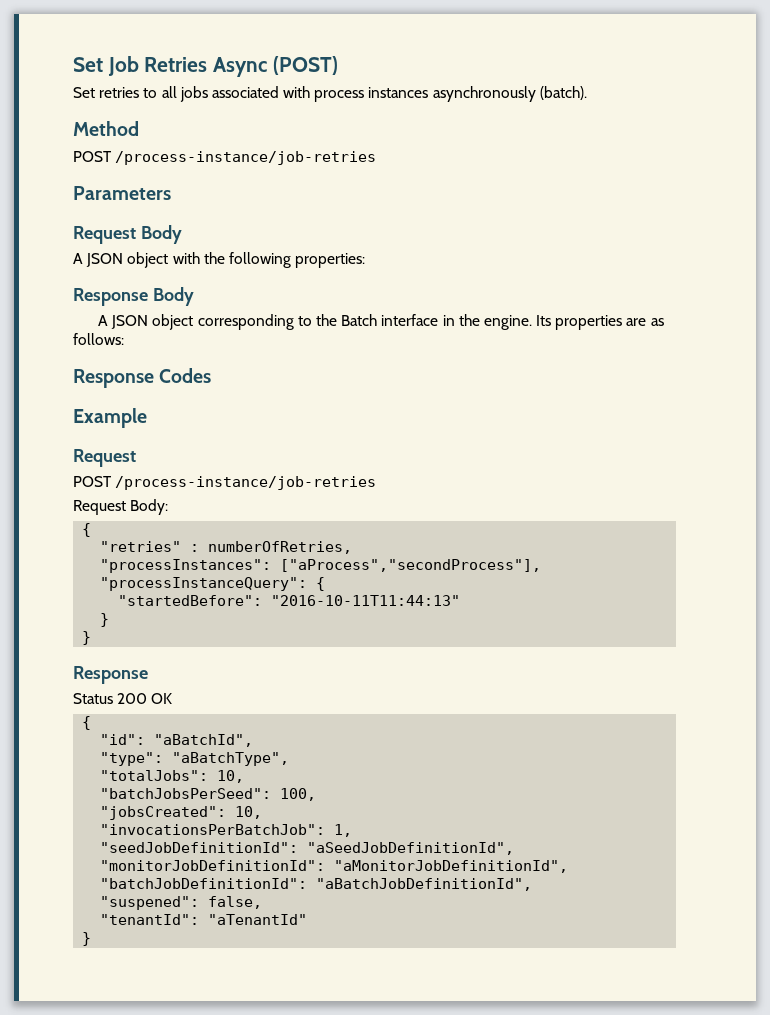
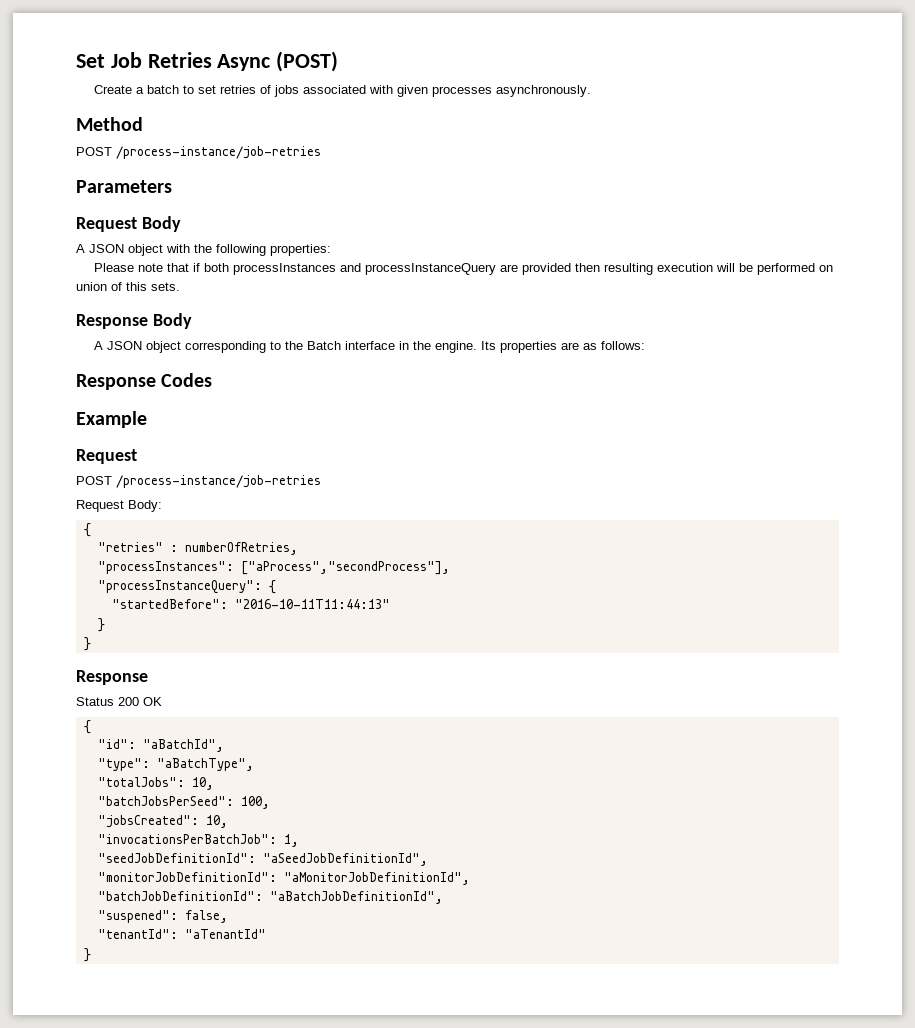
- Set retries to all jobs associated with process instances asynchronously (batch).
+ Create a batch to set retries of jobs associated with given processes asynchronously.
+ Please note that if both processInstances and processInstanceQuery are provided then resulting execution will be performed on union of this sets.

